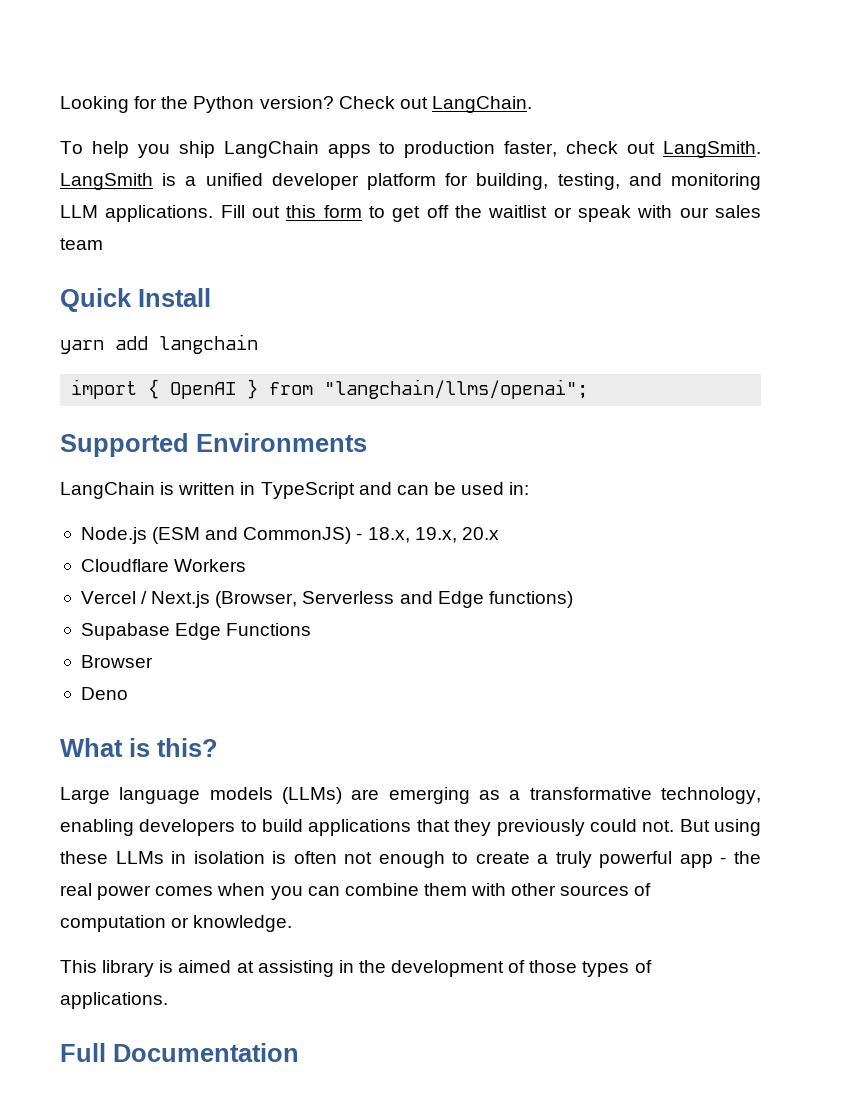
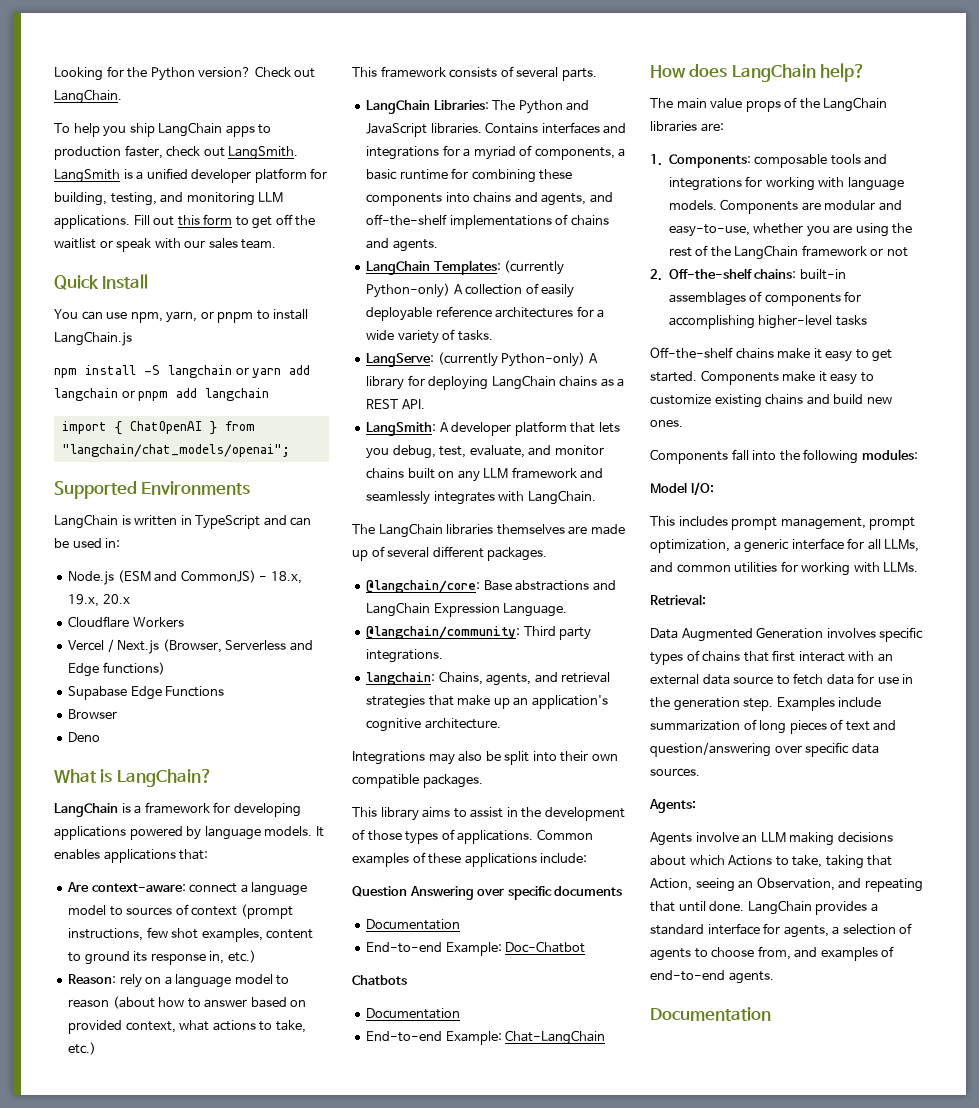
- Fill out this form to get off the waitlist or speak with our sales team
+ Fill out this form to get off the waitlist or speak with our sales team.
- yarn add langchain
+ You can use npm, yarn, or pnpm to install LangChain.js
+ npm install -S langchain or yarn add langchain or pnpm add langchain
- import { OpenAI } from "langchain/llms/openai";
+ import { ChatOpenAI } from "langchain/chat_models/openai";
- What is this?
- Large language models (LLMs) are emerging as a transformative technology, enabling developers to build applications that they previously could not. But using these LLMs in isolation is often not enough to create a truly powerful app - the real power comes when you can combine them with other sources of computation or knowledge.
- This library is aimed at assisting in the development of those types of applications.
- Full Documentation
+ What is LangChain?
+ LangChain is a framework for developing applications powered by language models. It enables applications that:
+ Are context-aware: connect a language model to sources of context (prompt instructions, few shot examples, content to ground its response in, etc.)
+ Reason: rely on a language model to reason (about how to answer based on provided context, what actions to take, etc.)
+ This framework consists of several parts.
+ LangChain Libraries: The Python and JavaScript libraries. Contains interfaces and integrations for a myriad of components, a basic runtime for combining these components into chains and agents, and off-the-shelf implementations of chains and agents.
+ LangChain Templates: (currently Python-only) A collection of easily deployable reference architectures for a wide variety of tasks.
+ LangServe: (currently Python-only) A library for deploying LangChain chains as a REST API.
+ LangSmith: A developer platform that lets you debug, test, evaluate, and monitor chains built on any LLM framework and seamlessly integrates with LangChain.
+ The LangChain libraries themselves are made up of several different packages.
+ @langchain/core: Base abstractions and LangChain Expression Language.
+ @langchain/community: Third party integrations.
+ langchain: Chains, agents, and retrieval strategies that make up an application's cognitive architecture.
+ Integrations may also be split into their own compatible packages.
+ This library aims to assist in the development of those types of applications. Common examples of these applications include:
+ Question Answering over specific documents
+ Documentation
+ End-to-end Example: Doc-Chatbot
+ Chatbots
+ Documentation
+ End-to-end Example: Chat-LangChain
+ How does LangChain help?
+ The main value props of the LangChain libraries are:
+ 1. Components: composable tools and integrations for working with language models. Components are modular and easy-to-use, whether you are using the rest of the LangChain framework or not
+ 2. Off-the-shelf chains: built-in assemblages of components for accomplishing higher-level tasks
+ Off-the-shelf chains make it easy to get started. Components make it easy to customize existing chains and build new ones.
+ Components fall into the following modules:
+ Model I/O:
+ This includes prompt management, prompt optimization, a generic interface for all LLMs, and common utilities for working with LLMs.
+ Retrieval:
+ Data Augmented Generation involves specific types of chains that first interact with an external data source to fetch data for use in the generation step. Examples include summarization of long pieces of text and question/answering over specific data sources.
+ Agents:
+ Agents involve an LLM making decisions about which Actions to take, taking that Action, seeing an Observation, and repeating that until done. LangChain provides a standard interface for agents, a selection of agents to choose from, and examples of end-to-end agents.
+ Documentation

